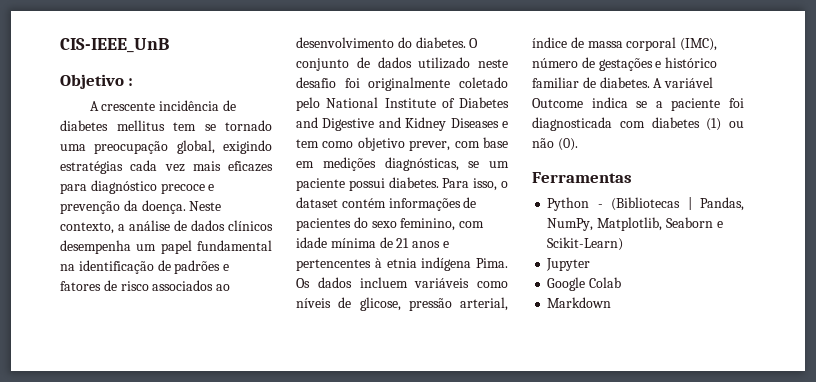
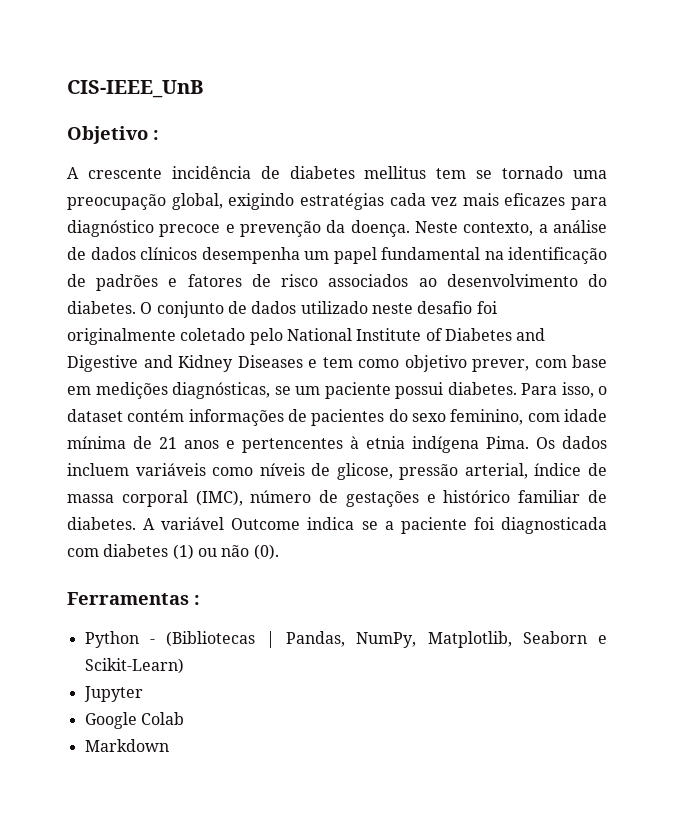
- Ferramentas
+ Ferramentas :

